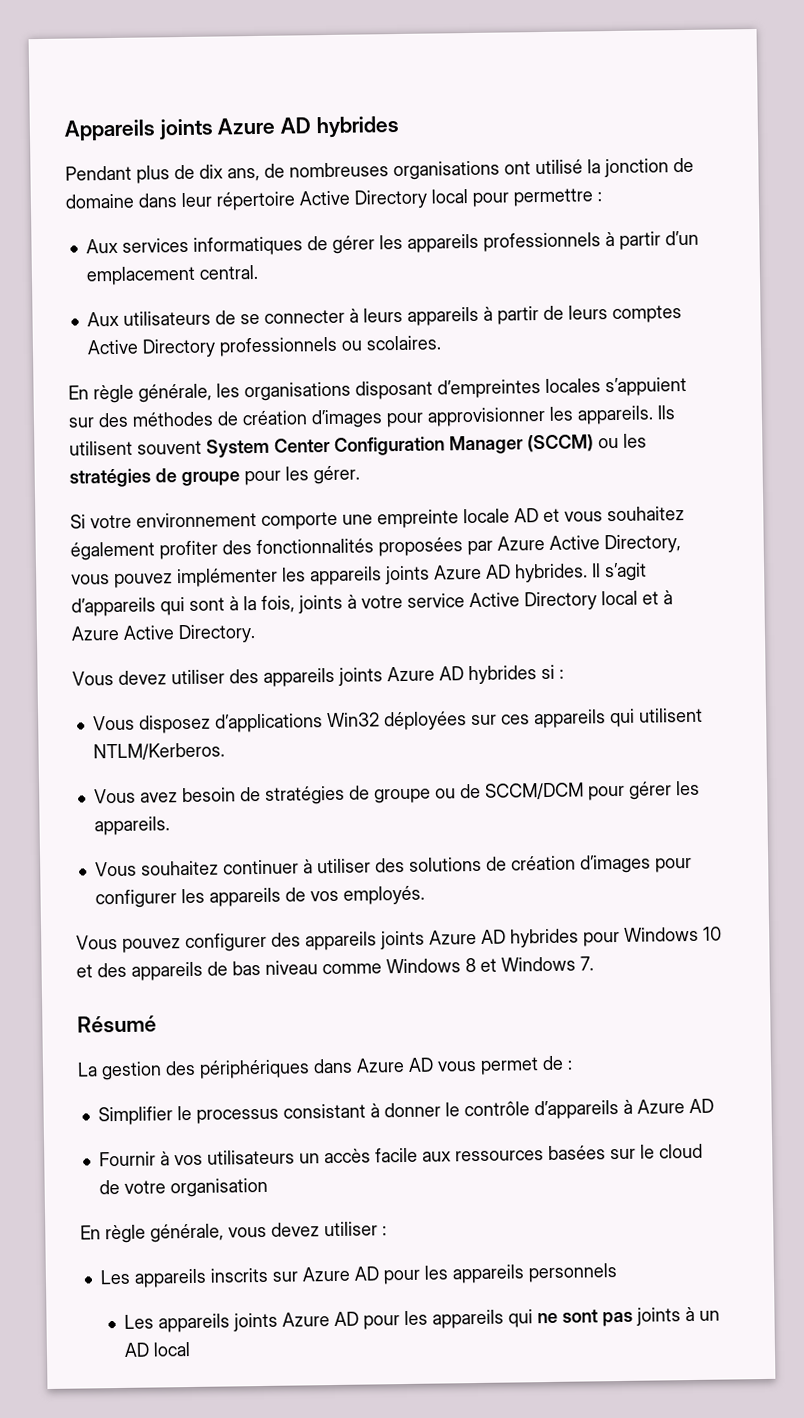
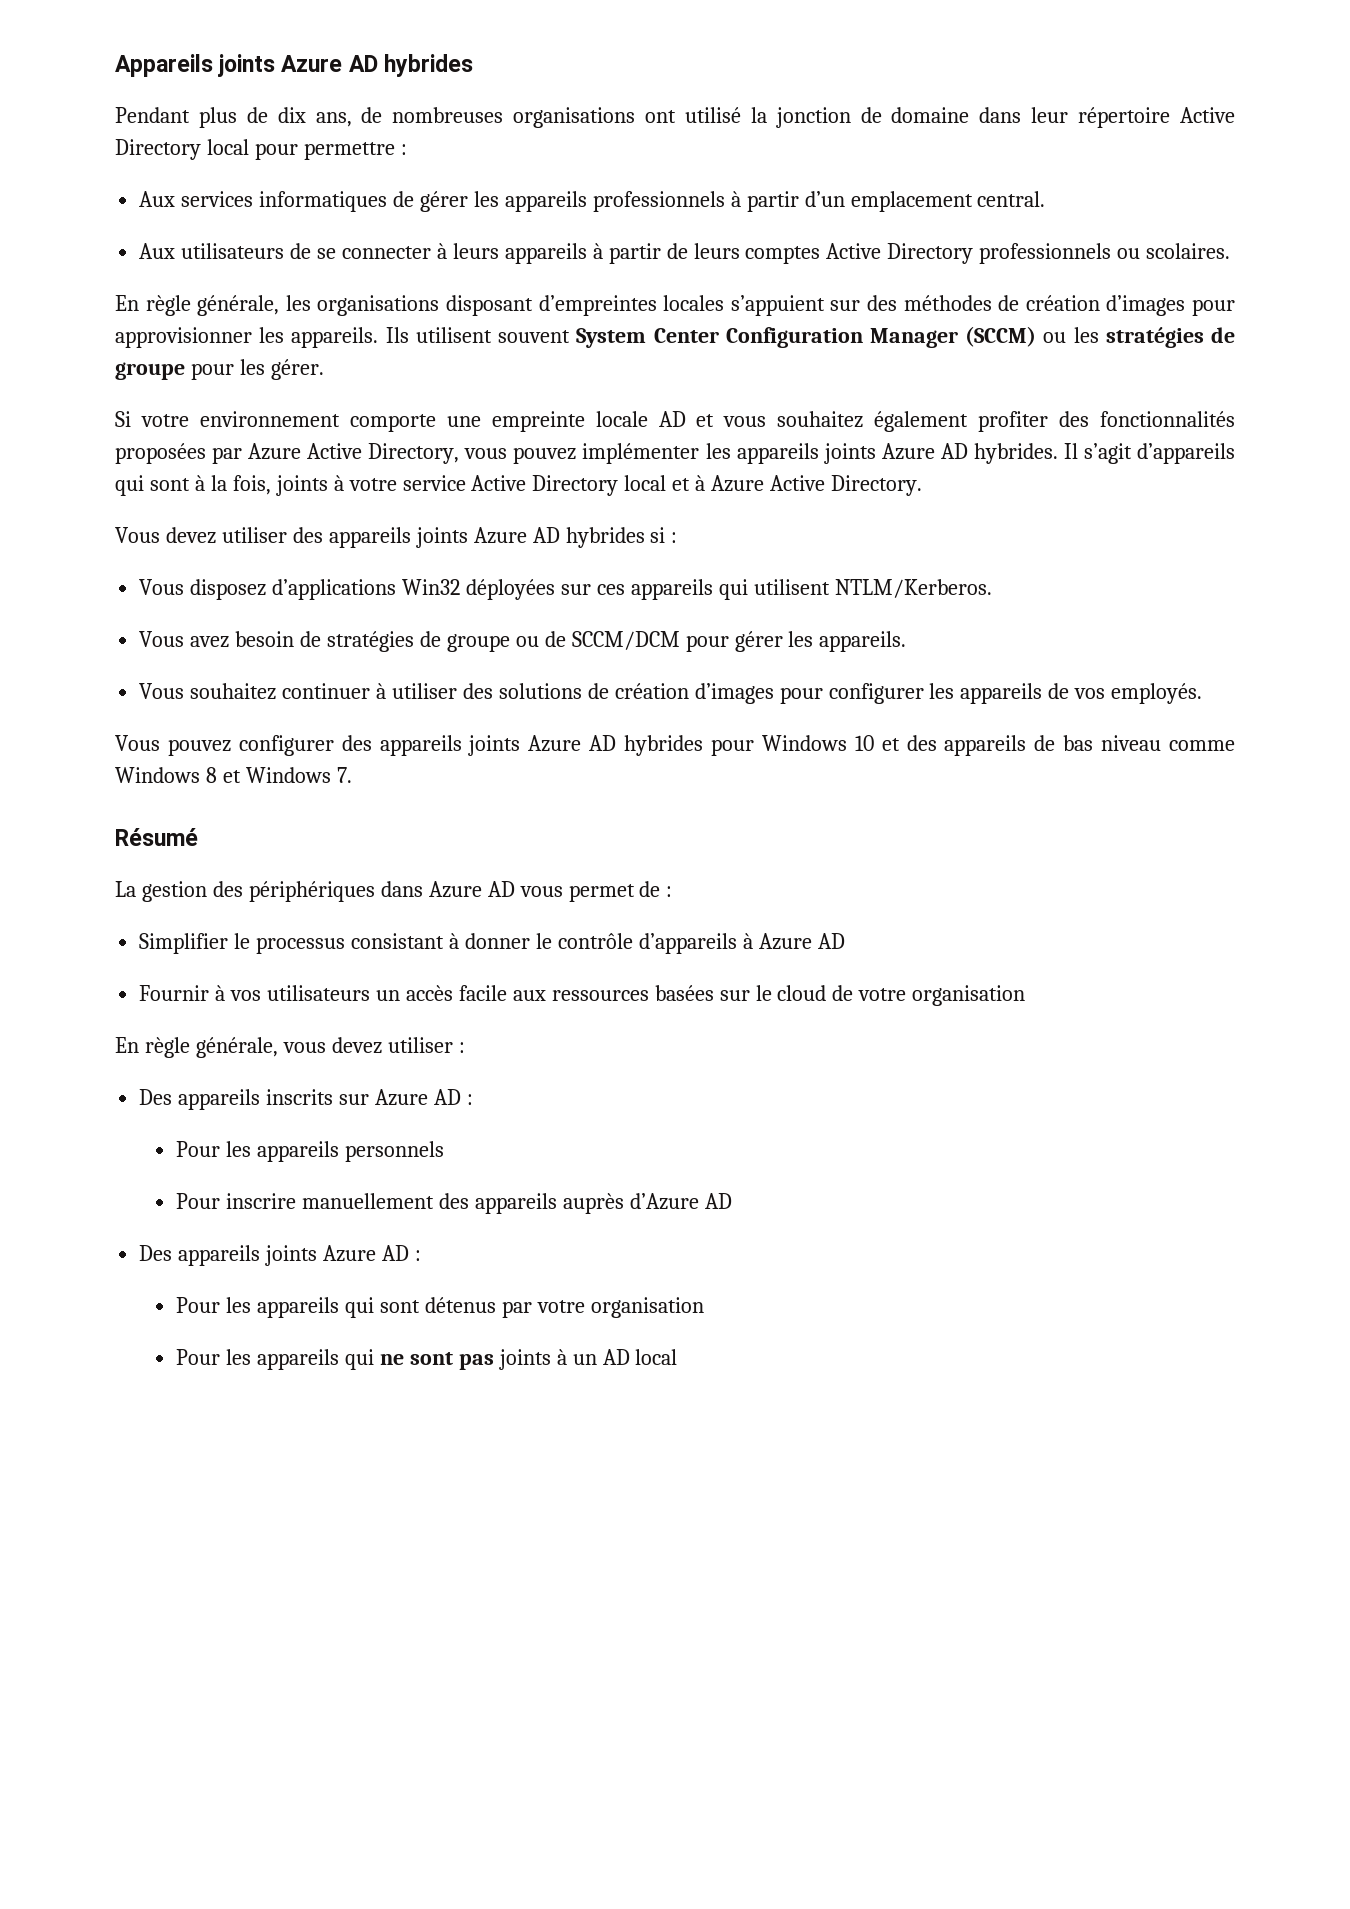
- Les appareils inscrits sur Azure AD pour les appareils personnels
+ Des appareils inscrits sur Azure AD :
+ Pour les appareils personnels
- Les appareils joints Azure AD pour les appareils qui ne sont pas joints à un AD local
+ Pour inscrire manuellement des appareils auprès d’Azure AD
+ Des appareils joints Azure AD :
+ Pour les appareils qui sont détenus par votre organisation
+ Pour les appareils qui ne sont pas joints à un AD local

